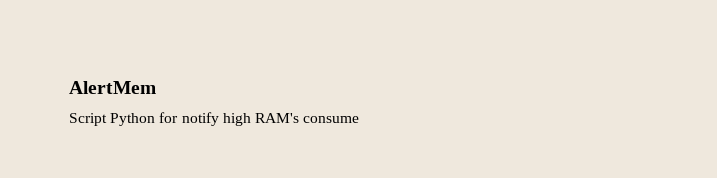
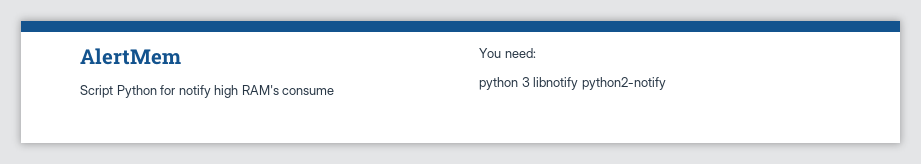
+ You need:
+ python 3 libnotify python2-notify

